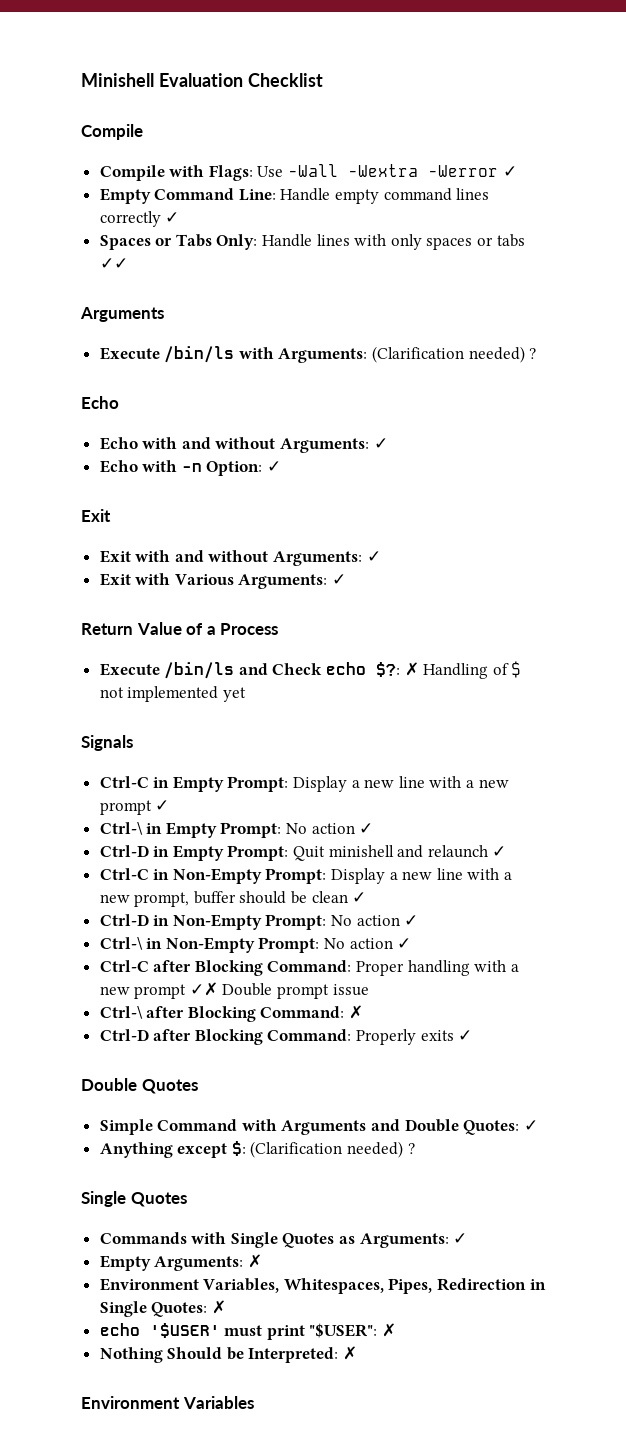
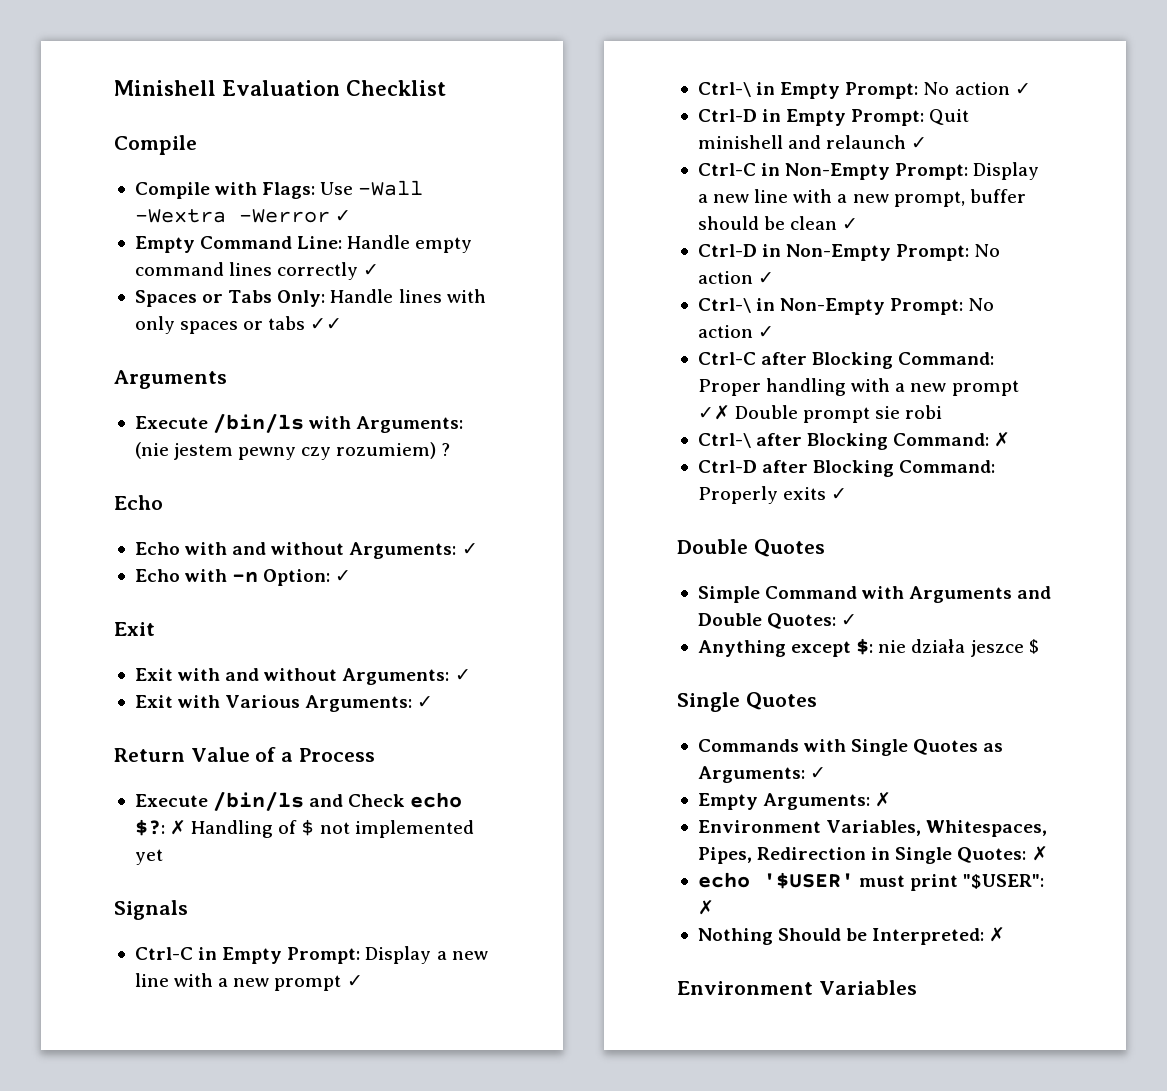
- Execute /bin/ls with Arguments: (Clarification needed) ?
+ Execute /bin/ls with Arguments: (nie jestem pewny czy rozumiem) ?
- Ctrl-C after Blocking Command: Proper handling with a new prompt ✓✗ Double prompt issue
+ Ctrl-C after Blocking Command: Proper handling with a new prompt ✓✗ Double prompt sie robi
- Anything except $: (Clarification needed) ?
+ Anything except $: nie działa jeszce $

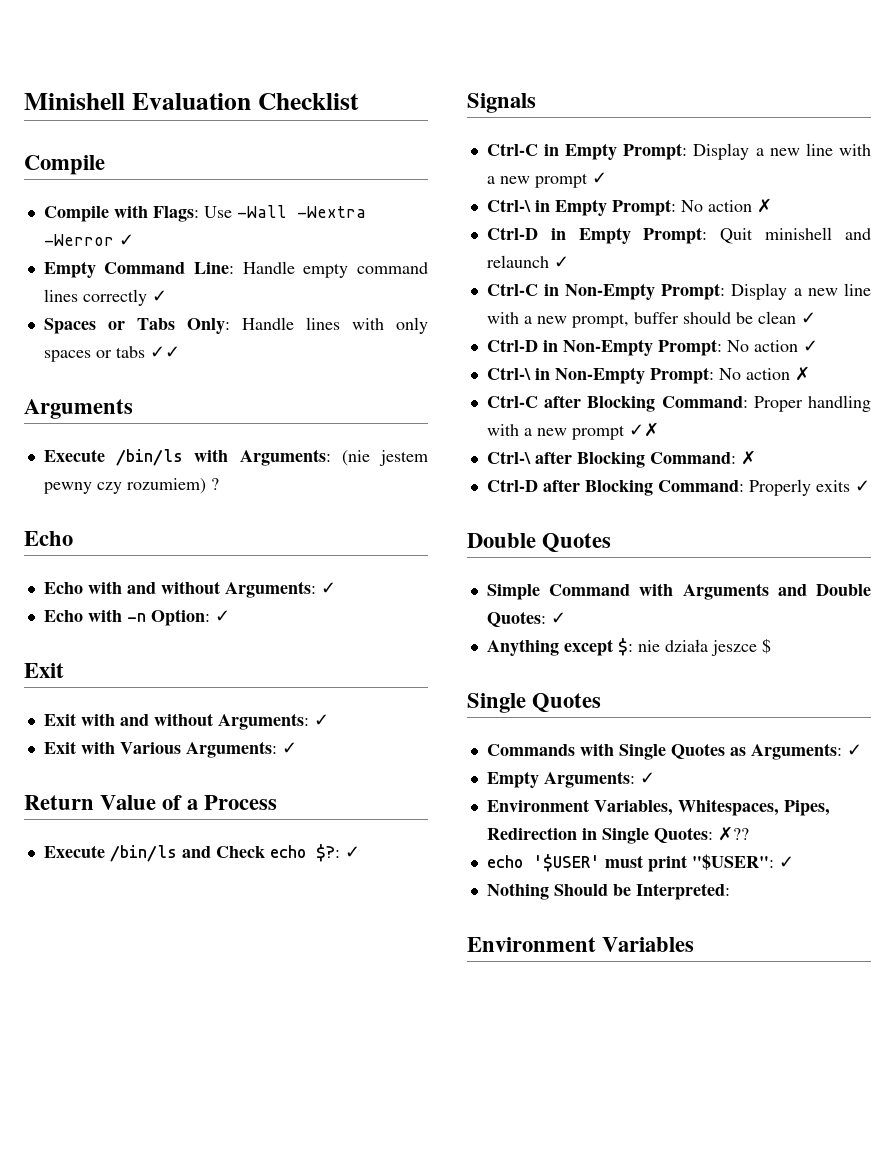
- Execute /bin/ls and Check echo $?: ✗ Handling of $ not implemented yet
+ Execute /bin/ls and Check echo $?: ✓
- Ctrl-\ in Empty Prompt: No action ✓
+ Ctrl-\ in Empty Prompt: No action ✗
- Ctrl-\ in Non-Empty Prompt: No action ✓
+ Ctrl-\ in Non-Empty Prompt: No action ✗
- Ctrl-C after Blocking Command: Proper handling with a new prompt ✓✗ Double prompt sie robi
+ Ctrl-C after Blocking Command: Proper handling with a new prompt ✓✗
- Empty Arguments: ✗
+ Empty Arguments: ✓
- Environment Variables, Whitespaces, Pipes, Redirection in Single Quotes: ✗
+ Environment Variables, Whitespaces, Pipes, Redirection in Single Quotes: ✗??
- echo '$USER' must print "$USER": ✗
+ echo '$USER' must print "$USER": ✓
- Nothing Should be Interpreted: ✗
+ Nothing Should be Interpreted:

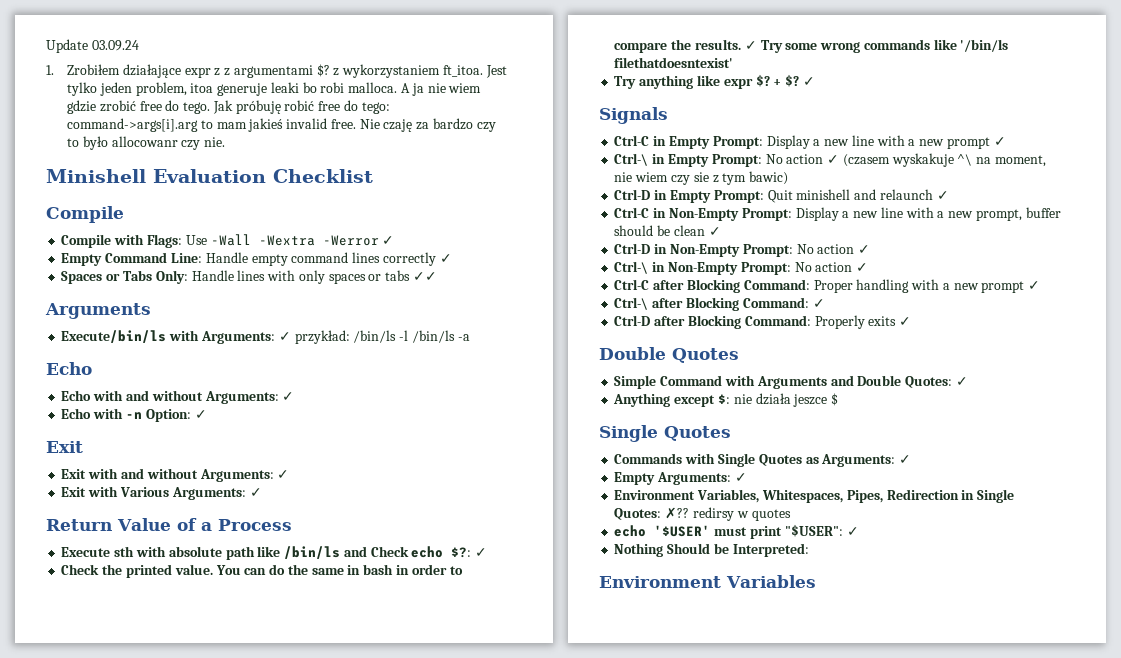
+ Update 03.09.24
+ 1. Zrobiłem działające expr z z argumentami $? z wykorzystaniem ft_itoa. Jest tylko jeden problem, itoa generuje leaki bo robi malloca. A ja nie wiem gdzie zrobić free do tego. Jak próbuję robić free do tego: command->args[i].arg to mam jakieś invalid free. Nie czaję za bardzo czy to było allocowanr czy nie.
- Execute /bin/ls with Arguments: (nie jestem pewny czy rozumiem) ?
+ Execute/bin/ls with Arguments: ✓ przykład: /bin/ls -l /bin/ls -a
- Execute /bin/ls and Check echo $?: ✓
+ Execute sth with absolute path like /bin/ls and Check echo $?: ✓
+ Check the printed value. You can do the same in bash in order to compare the results. ✓ Try some wrong commands like '/bin/ls filethatdoesntexist'
+ Try anything like expr $? + $? ✓
- Ctrl-\ in Empty Prompt: No action ✗
+ Ctrl-\ in Empty Prompt: No action ✓ (czasem wyskakuje ^\ na moment, nie wiem czy sie z tym bawic)
- Ctrl-\ in Non-Empty Prompt: No action ✗
+ Ctrl-\ in Non-Empty Prompt: No action ✓
- Ctrl-C after Blocking Command: Proper handling with a new prompt ✓✗
+ Ctrl-C after Blocking Command: Proper handling with a new prompt ✓
- Ctrl-\ after Blocking Command: ✗
+ Ctrl-\ after Blocking Command: ✓
- Environment Variables, Whitespaces, Pipes, Redirection in Single Quotes: ✗??
+ Environment Variables, Whitespaces, Pipes, Redirection in Single Quotes: ✗?? redirsy w quotes

